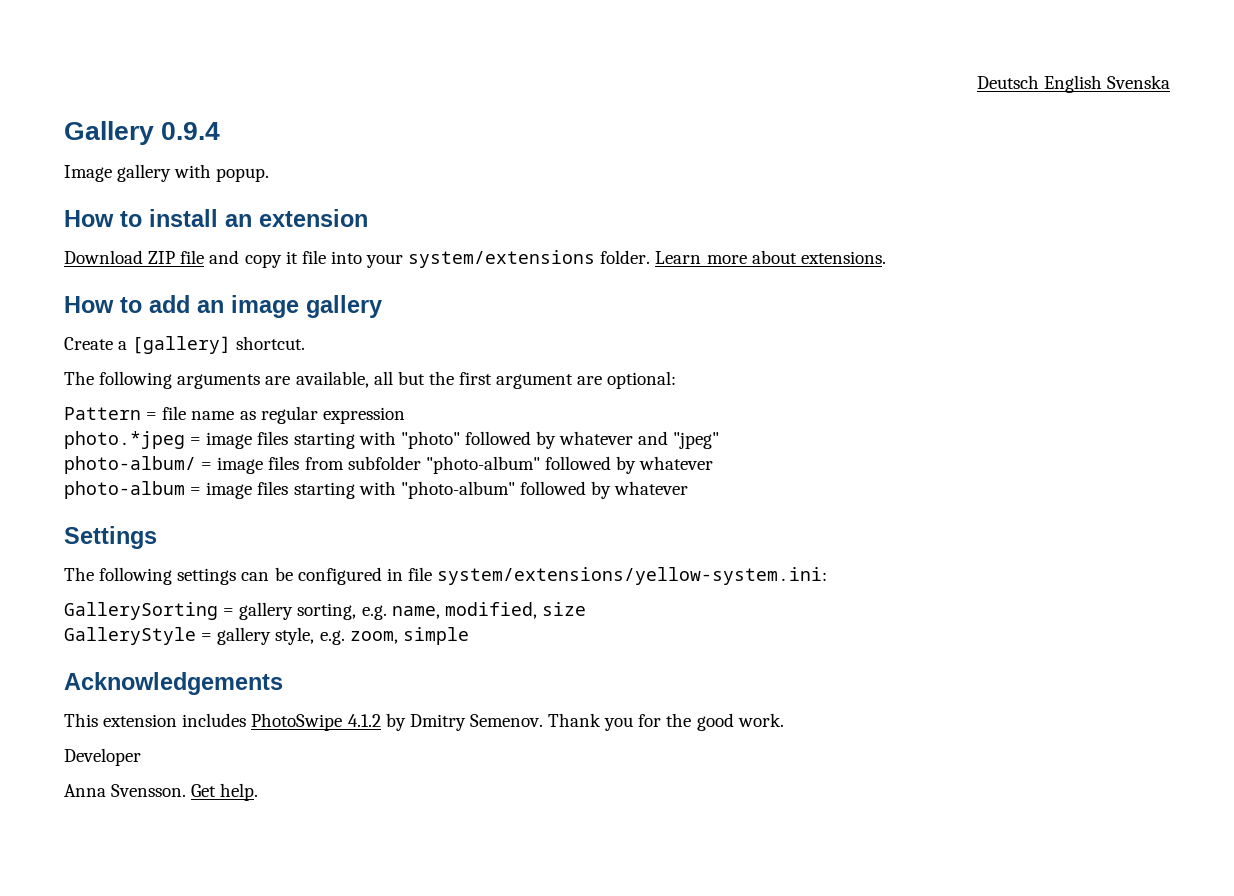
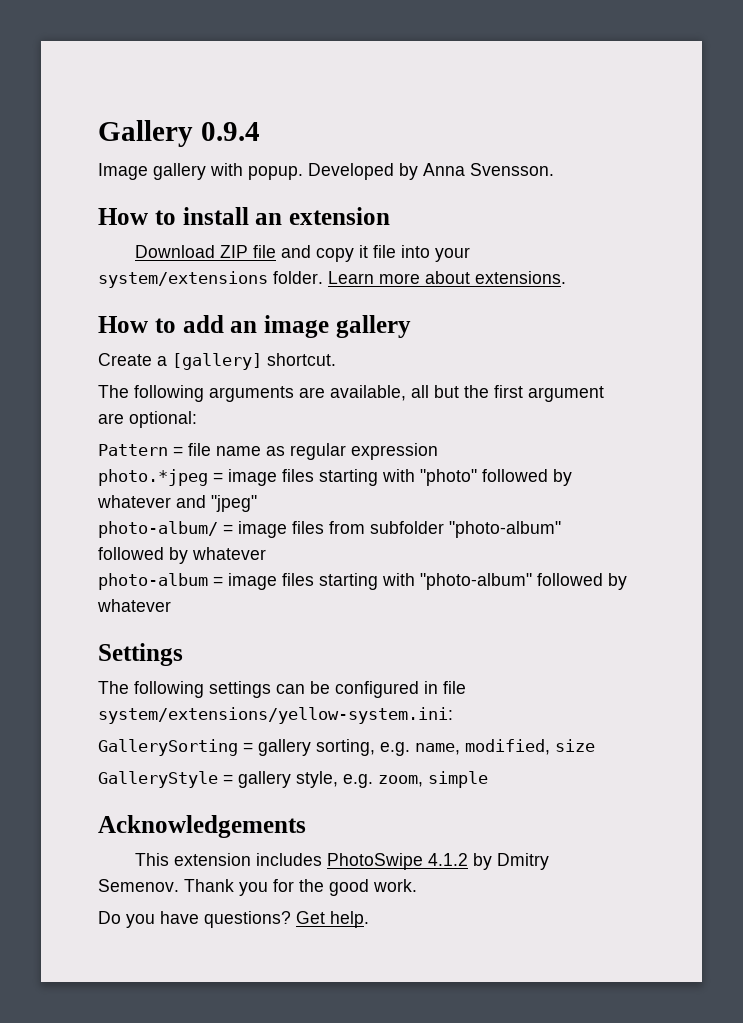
- Deutsch English Svenska
+ Developed by Anna Svensson.
- Developer
- Anna Svensson.
+ Do you have questions?

